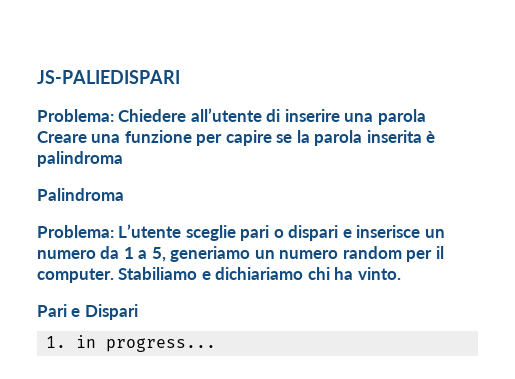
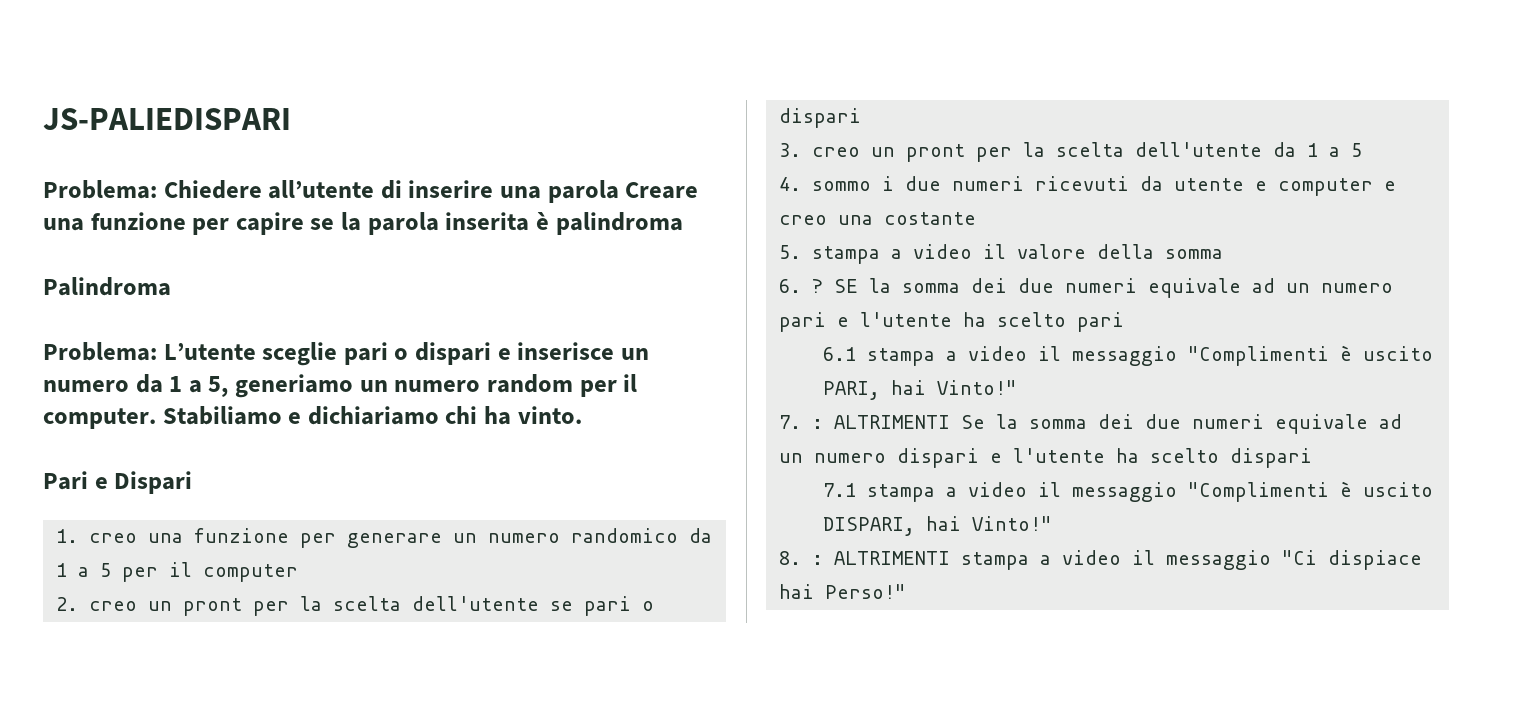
- 1. in progress...
+ 1. creo una funzione per generare un numero randomico da 1 a 5 per il computer
+ 2. creo un pront per la scelta dell'utente se pari o dispari
+ 3. creo un pront per la scelta dell'utente da 1 a 5
+ 4. sommo i due numeri ricevuti da utente e computer e creo una costante
+ 5. stampa a video il valore della somma
+ 6. ? SE la somma dei due numeri equivale ad un numero pari e l'utente ha scelto pari
+ 6.1 stampa a video il messaggio "Complimenti è uscito PARI, hai Vinto!"
+ 7. : ALTRIMENTI Se la somma dei due numeri equivale ad un numero dispari e l'utente ha scelto dispari
+ 7.1 stampa a video il messaggio "Complimenti è uscito DISPARI, hai Vinto!"
+ 8. : ALTRIMENTI stampa a video il messaggio "Ci dispiace hai Perso!"

